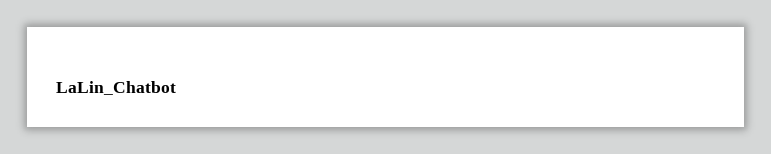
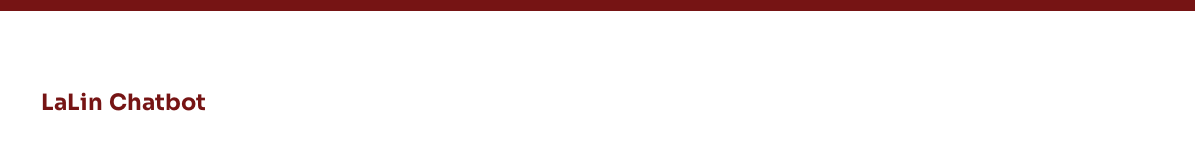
- LaLin_Chatbot
+ LaLin Chatbot

